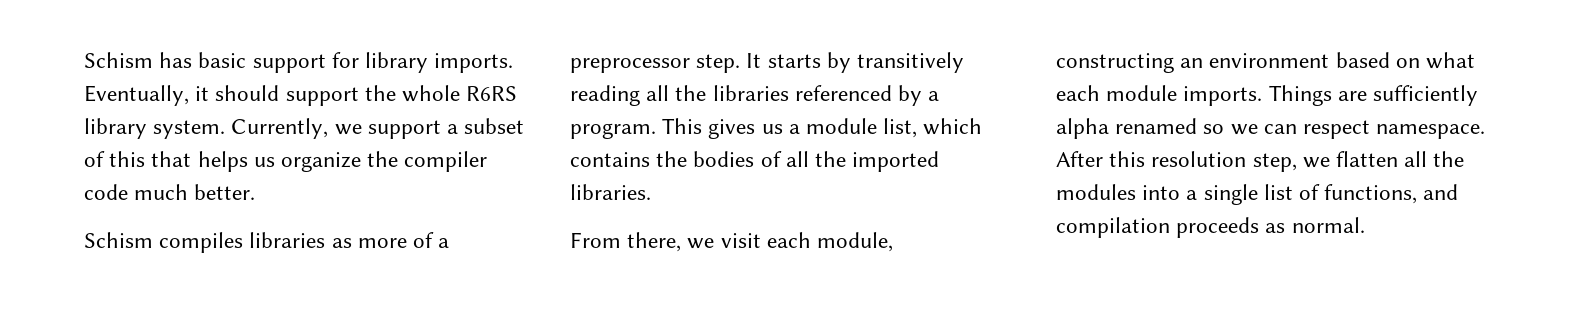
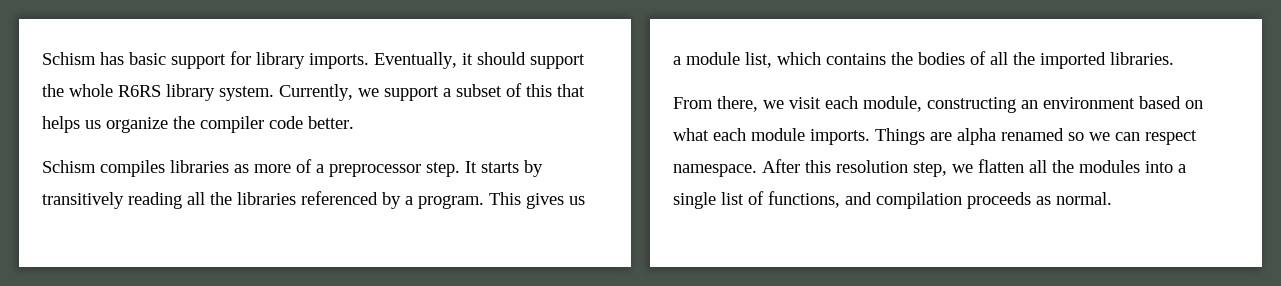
- Currently, we support a subset of this that helps us organize the compiler code much better.
+ Currently, we support a subset of this that helps us organize the compiler code better.
- Things are sufficiently alpha renamed so we can respect namespace.
+ Things are alpha renamed so we can respect namespace.

